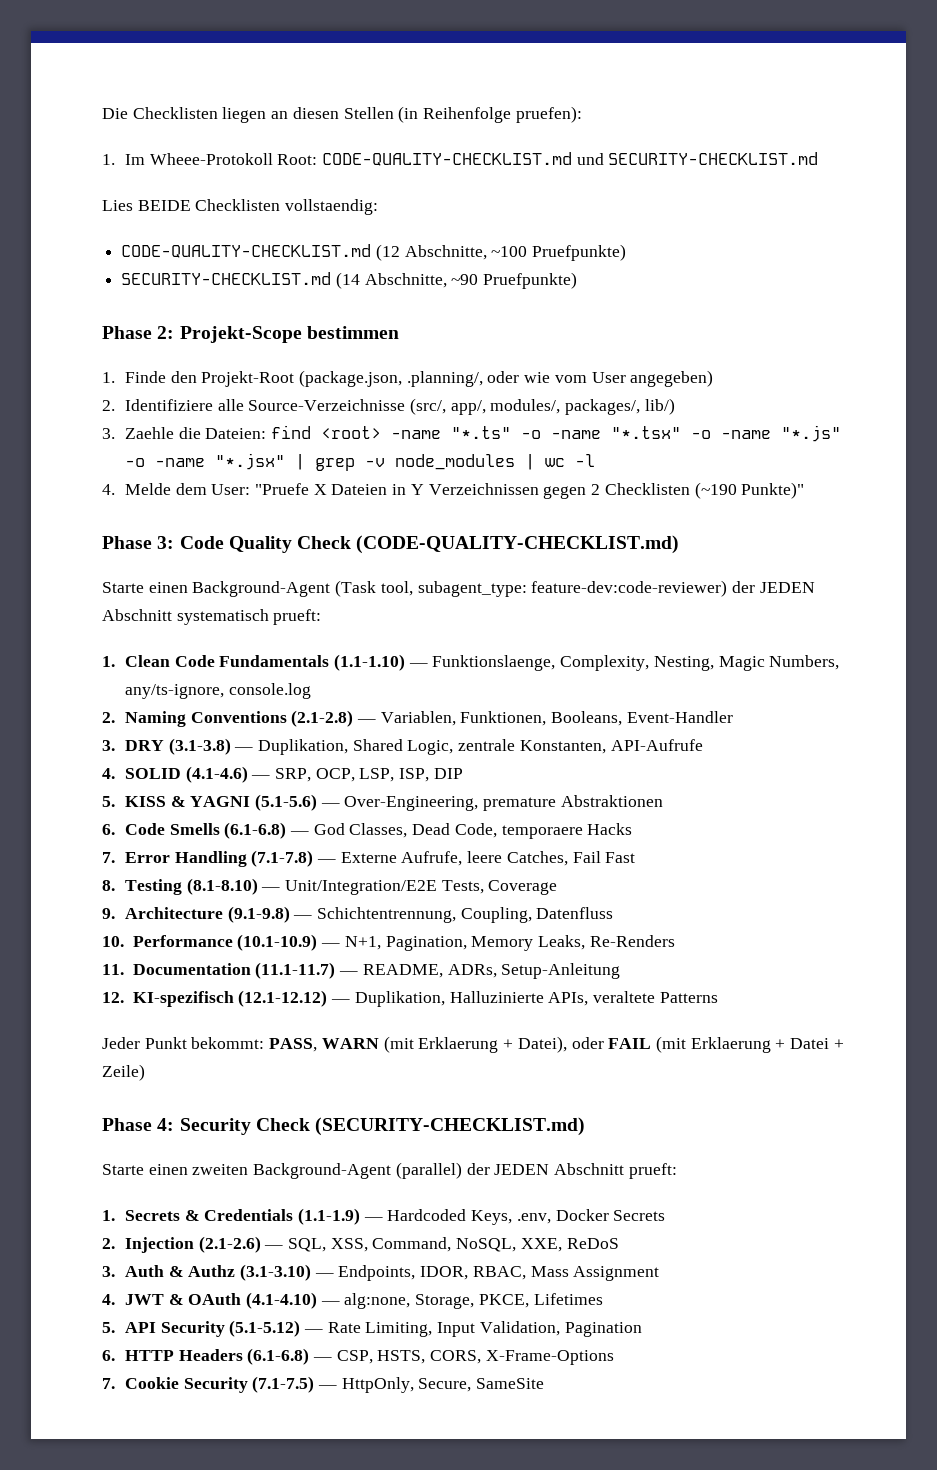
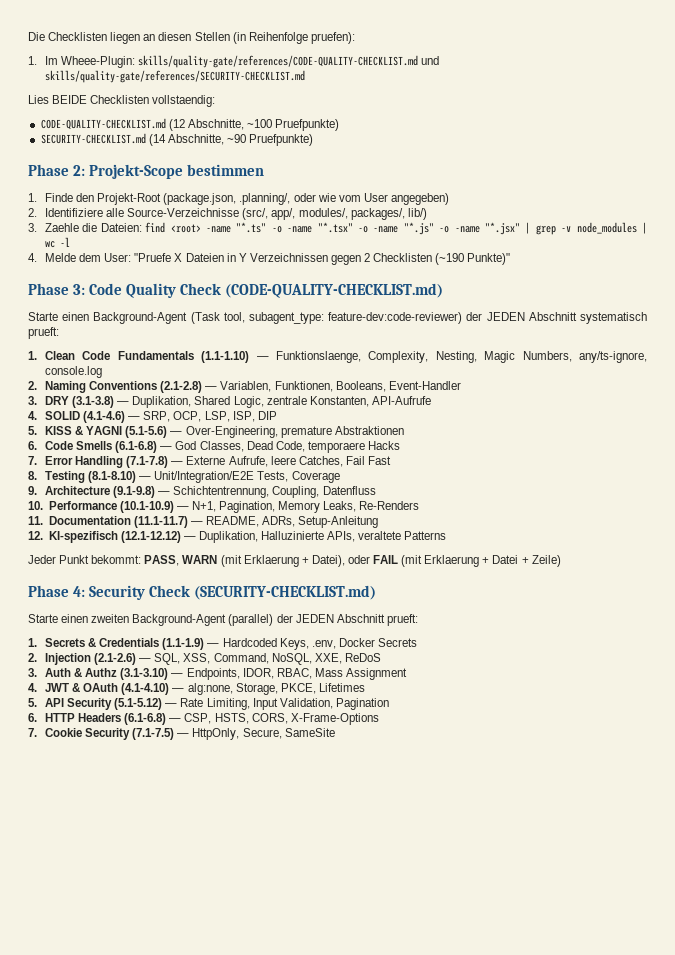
- 1. Im Wheee-Protokoll Root: CODE-QUALITY-CHECKLIST.md und SECURITY-CHECKLIST.md
+ 1. Im Wheee-Plugin: skills/quality-gate/references/CODE-QUALITY-CHECKLIST.md und skills/quality-gate/references/SECURITY-CHECKLIST.md

